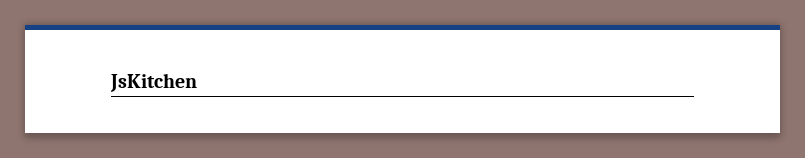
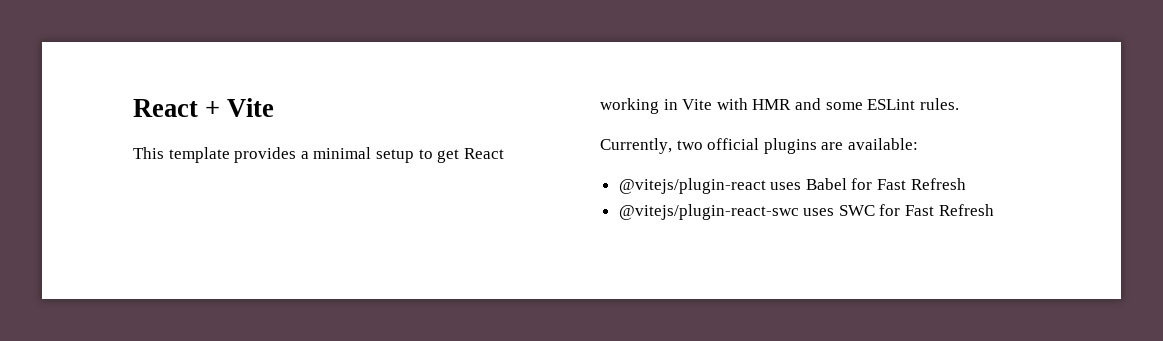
- JsKitchen
+ React + Vite
+ This template provides a minimal setup to get React working in Vite with HMR and some ESLint rules.
+ Currently, two official plugins are available:
+ @vitejs/plugin-react uses Babel for Fast Refresh
+ @vitejs/plugin-react-swc uses SWC for Fast Refresh

